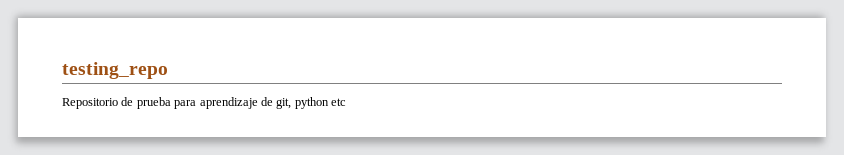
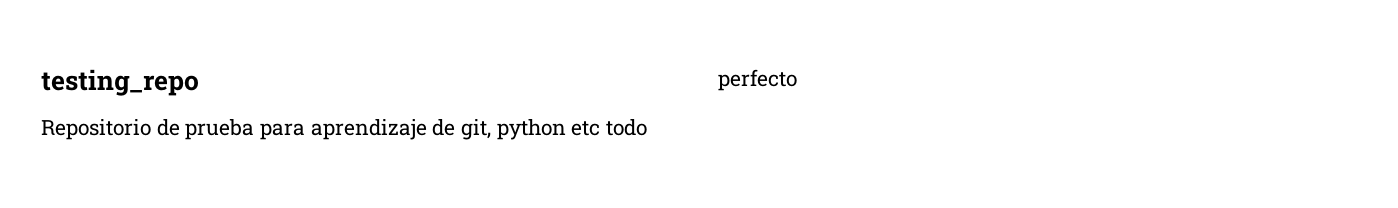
- Repositorio de prueba para aprendizaje de git, python etc
+ Repositorio de prueba para aprendizaje de git, python etc todo perfecto

